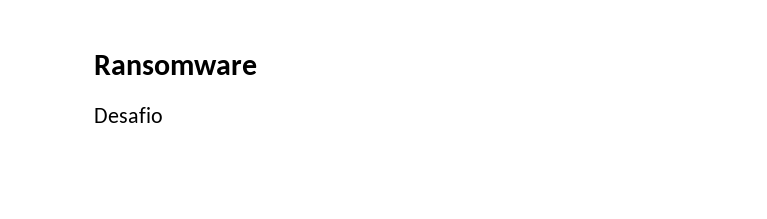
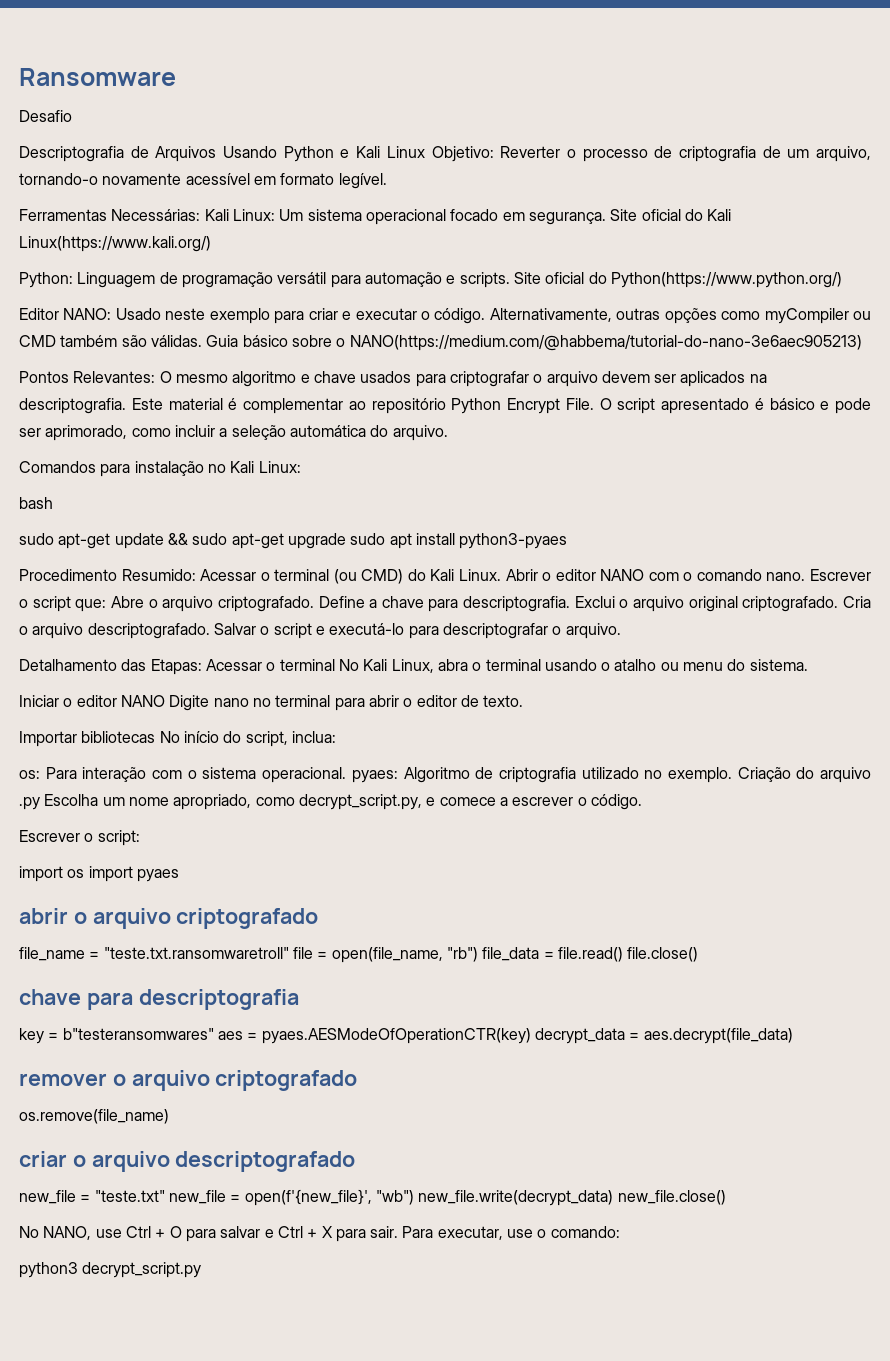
+ Descriptografia de Arquivos Usando Python e Kali Linux Objetivo: Reverter o processo de criptografia de um arquivo, tornando-o novamente acessível em formato legível.
+ Ferramentas Necessárias: Kali Linux: Um sistema operacional focado em segurança. Site oficial do Kali Linux(https://www.kali.org/)
+ Python: Linguagem de programação versátil para automação e scripts. Site oficial do Python(https://www.python.org/)
+ Editor NANO: Usado neste exemplo para criar e executar o código. Alternativamente, outras opções como myCompiler ou CMD também são válidas. Guia básico sobre o NANO(https://medium.com/@habbema/tutorial-do-nano-3e6aec905213)
+ Pontos Relevantes: O mesmo algoritmo e chave usados para criptografar o arquivo devem ser aplicados na descriptografia. Este material é complementar ao repositório Python Encrypt File. O script apresentado é básico e pode ser aprimorado, como incluir a seleção automática do arquivo.
+ Comandos para instalação no Kali Linux:
+ bash
+ sudo apt-get update && sudo apt-get upgrade sudo apt install python3-pyaes
+ Procedimento Resumido: Acessar o terminal (ou CMD) do Kali Linux. Abrir o editor NANO com o comando nano. Escrever o script que: Abre o arquivo criptografado. Define a chave para descriptografia. Exclui o arquivo original criptografado. Cria o arquivo descriptografado. Salvar o script e executá-lo para descriptografar o arquivo.
+ Detalhamento das Etapas: Acessar o terminal No Kali Linux, abra o terminal usando o atalho ou menu do sistema.
+ Iniciar o editor NANO Digite nano no terminal para abrir o editor de texto.
+ Importar bibliotecas No início do script, inclua:
+ os: Para interação com o sistema operacional. pyaes: Algoritmo de criptografia utilizado no exemplo. Criação do arquivo .py Escolha um nome apropriado, como decrypt_script.py, e comece a escrever o código.
+ Escrever o script:
+ import os import pyaes
+ abrir o arquivo criptografado
+ file_name = "teste.txt.ransomwaretroll" file = open(file_name, "rb") file_data = file.read() file.close()
+ chave para descriptografia
+ key = b"testeransomwares" aes = pyaes.AESModeOfOperationCTR(key) decrypt_data = aes.decrypt(file_data)
+ remover o arquivo criptografado
+ os.remove(file_name)
+ criar o arquivo descriptografado
+ new_file = "teste.txt" new_file = open(f'{new_file}', "wb") new_file.write(decrypt_data) new_file.close()
+ No NANO, use Ctrl + O para salvar e Ctrl + X para sair. Para executar, use o comando:
+ python3 decrypt_script.py

